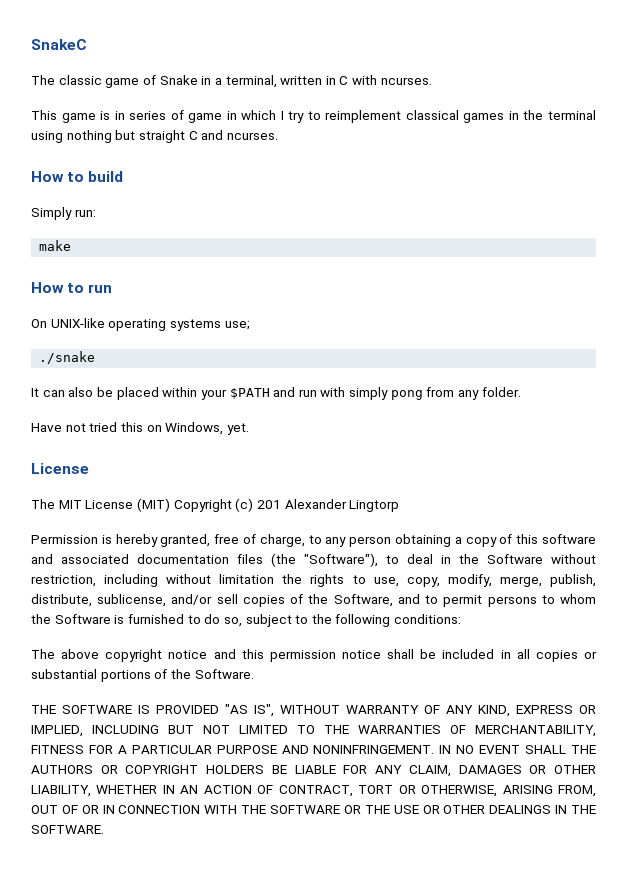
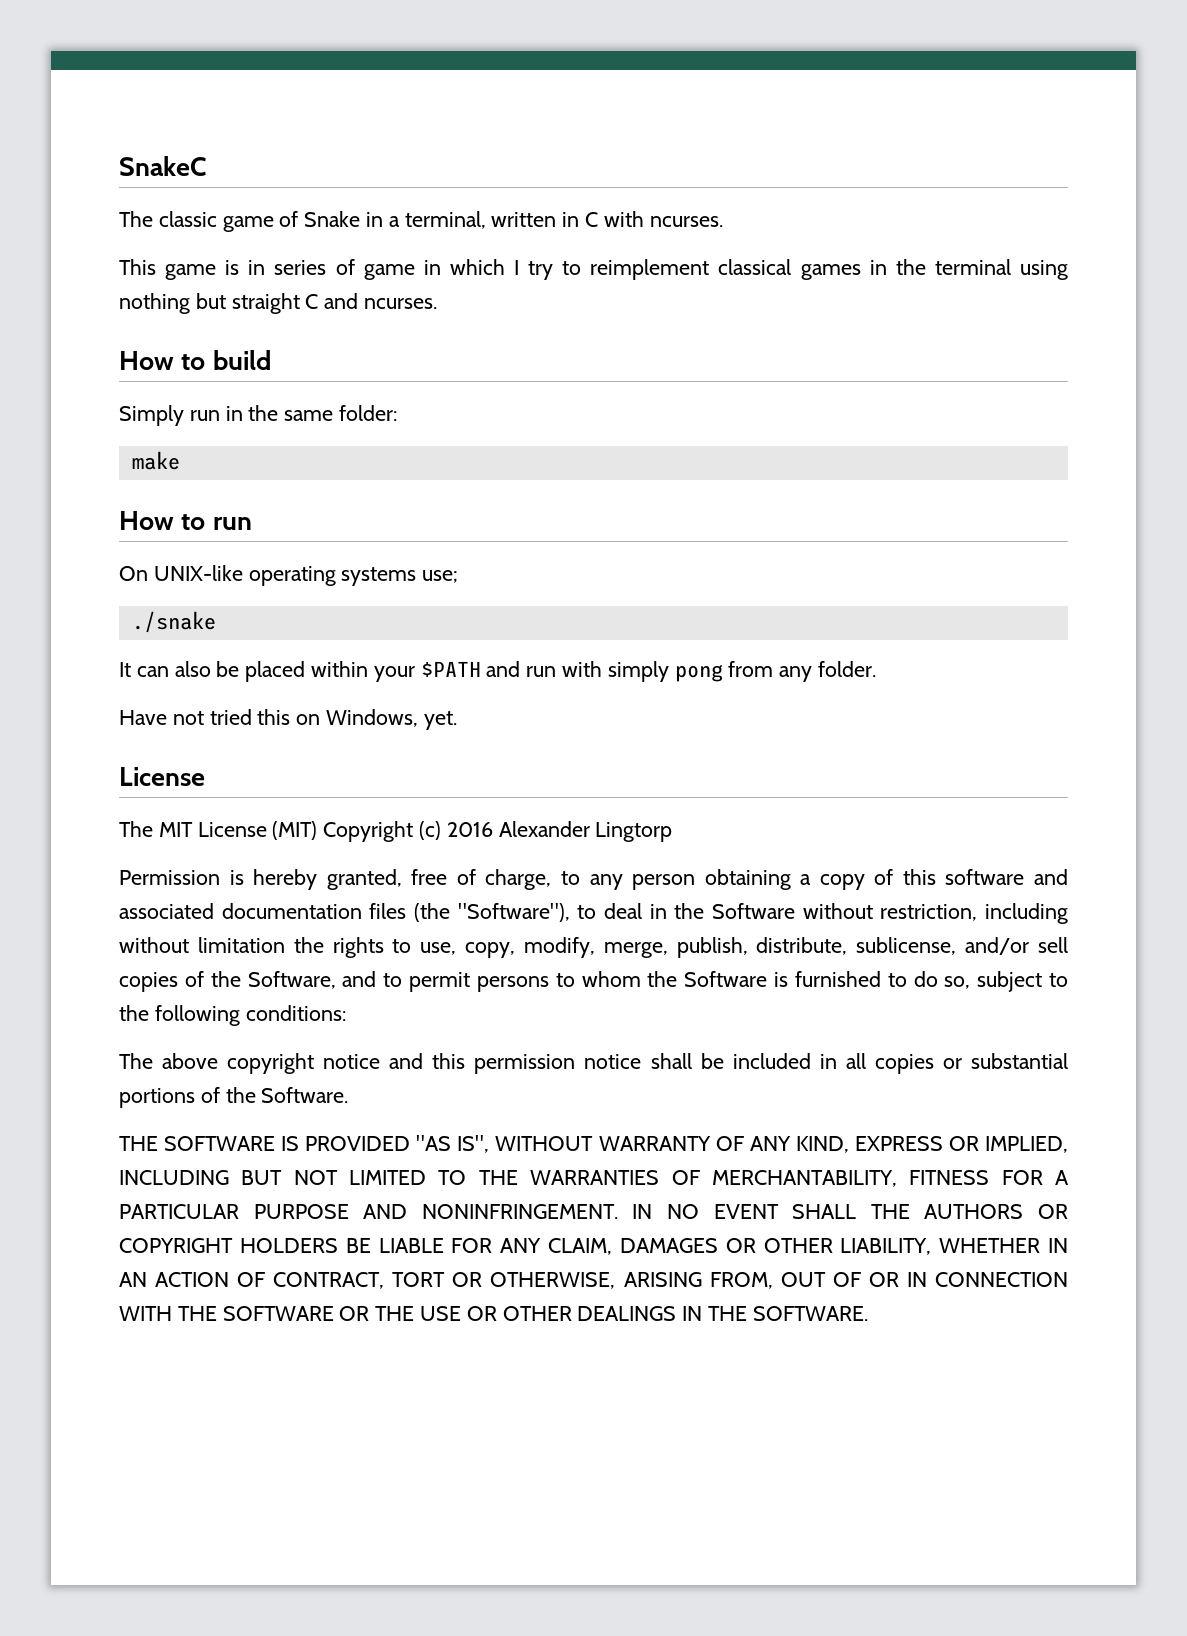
- Simply run:
+ Simply run in the same folder:
- The MIT License (MIT) Copyright (c) 201 Alexander Lingtorp
+ The MIT License (MIT) Copyright (c) 2016 Alexander Lingtorp

